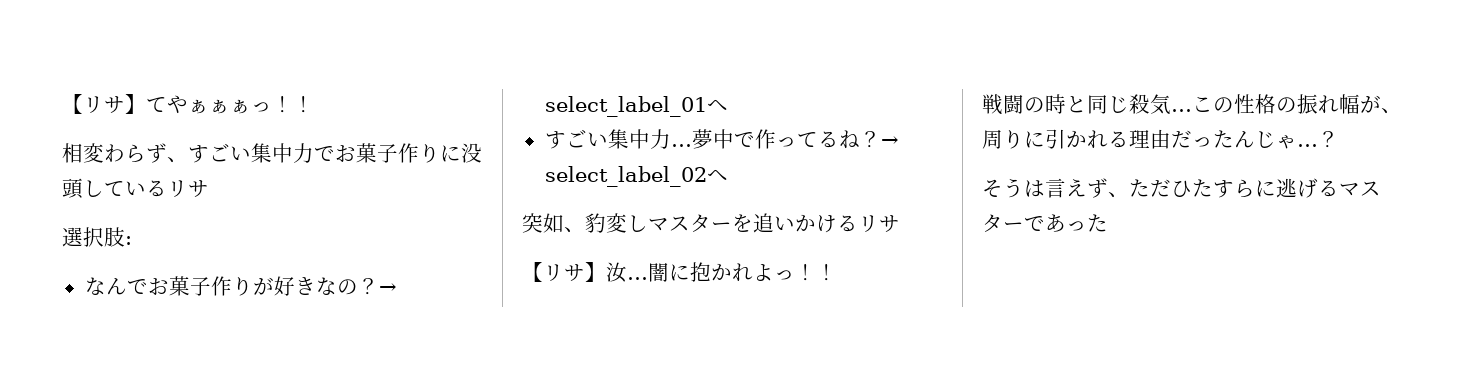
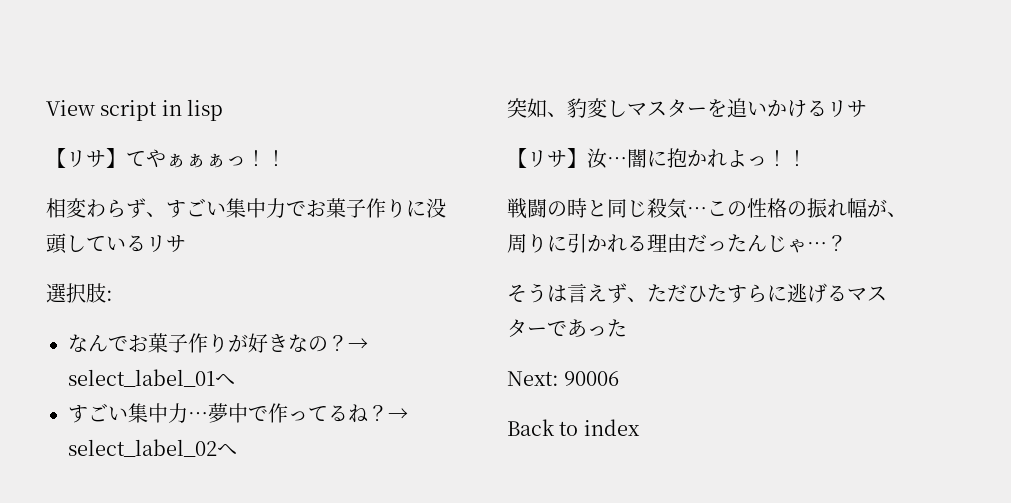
+ View script in lisp
+ Next: 90006
+ Back to index

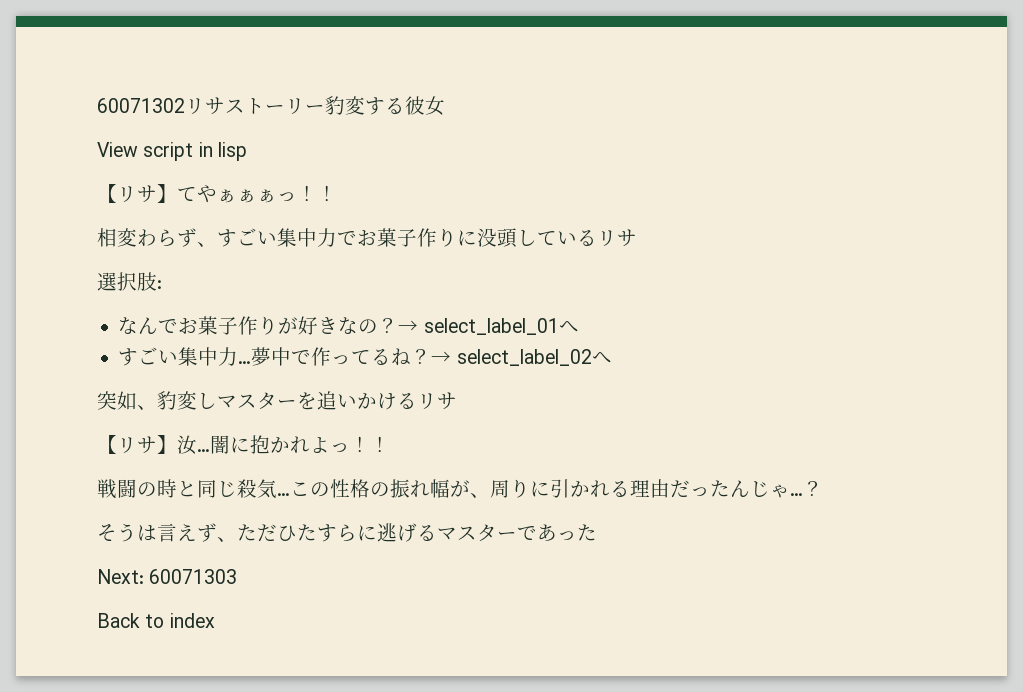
+ 60071302リサストーリー豹変する彼女
- Next: 90006
+ Next: 60071303

